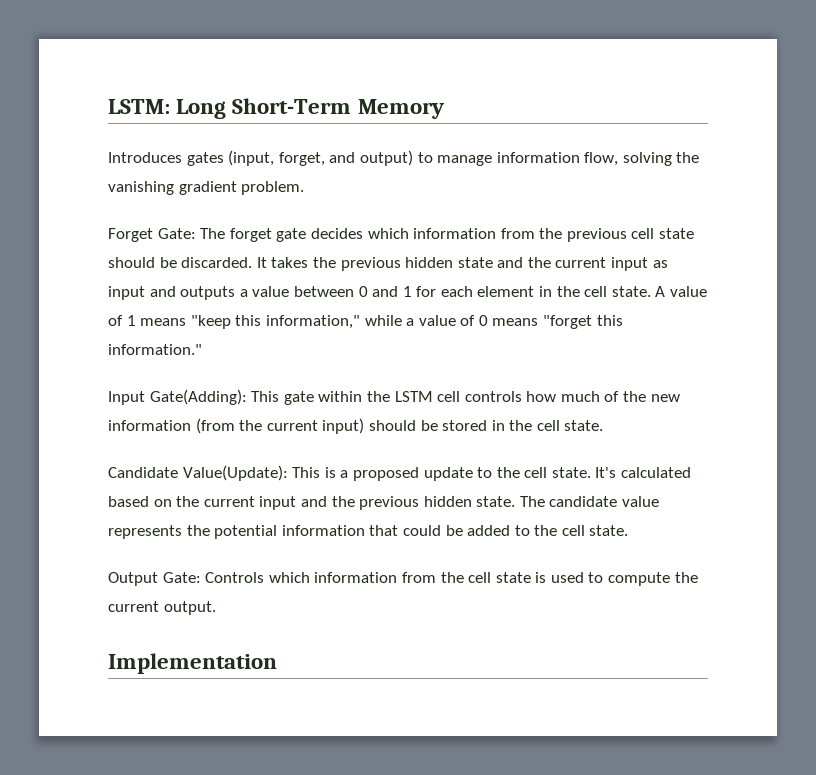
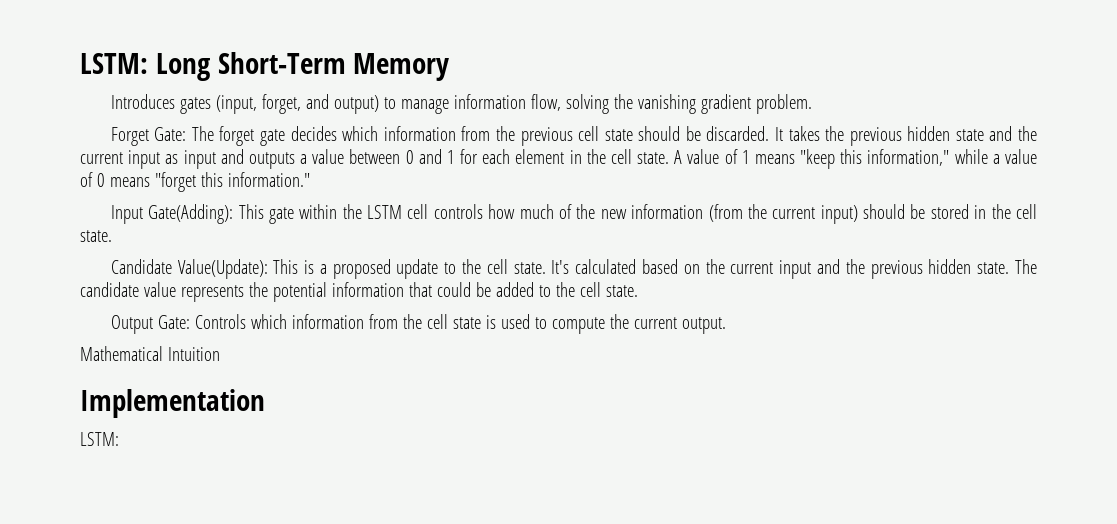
+ Mathematical Intuition
  Implementation
+ LSTM:

